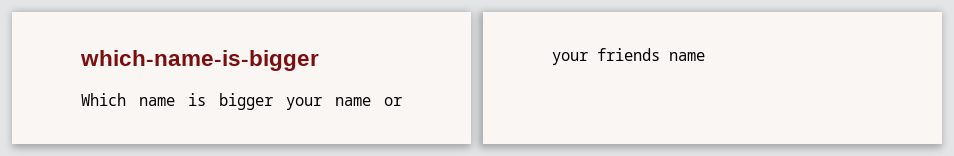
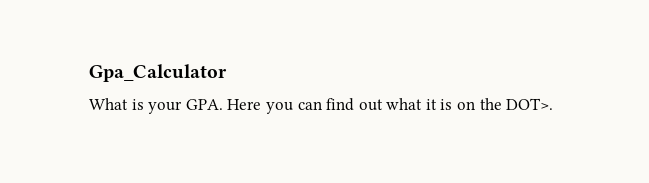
- which-name-is-bigger
- Which name is bigger your name or your friends name
+ Gpa_Calculator
+ What is your GPA. Here you can find out what it is on the DOT>.

